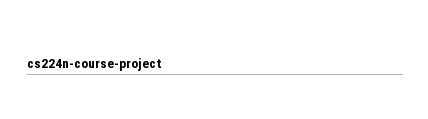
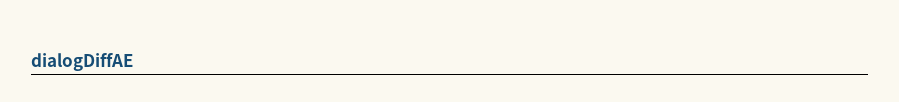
- cs224n-course-project
+ dialogDiffAE

